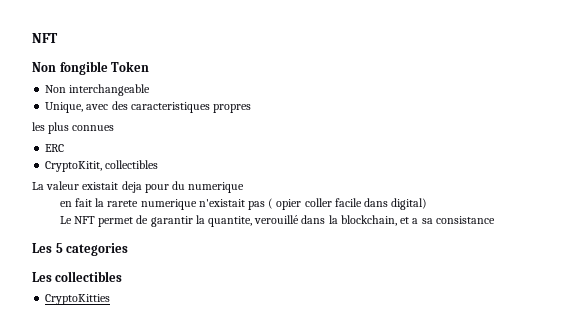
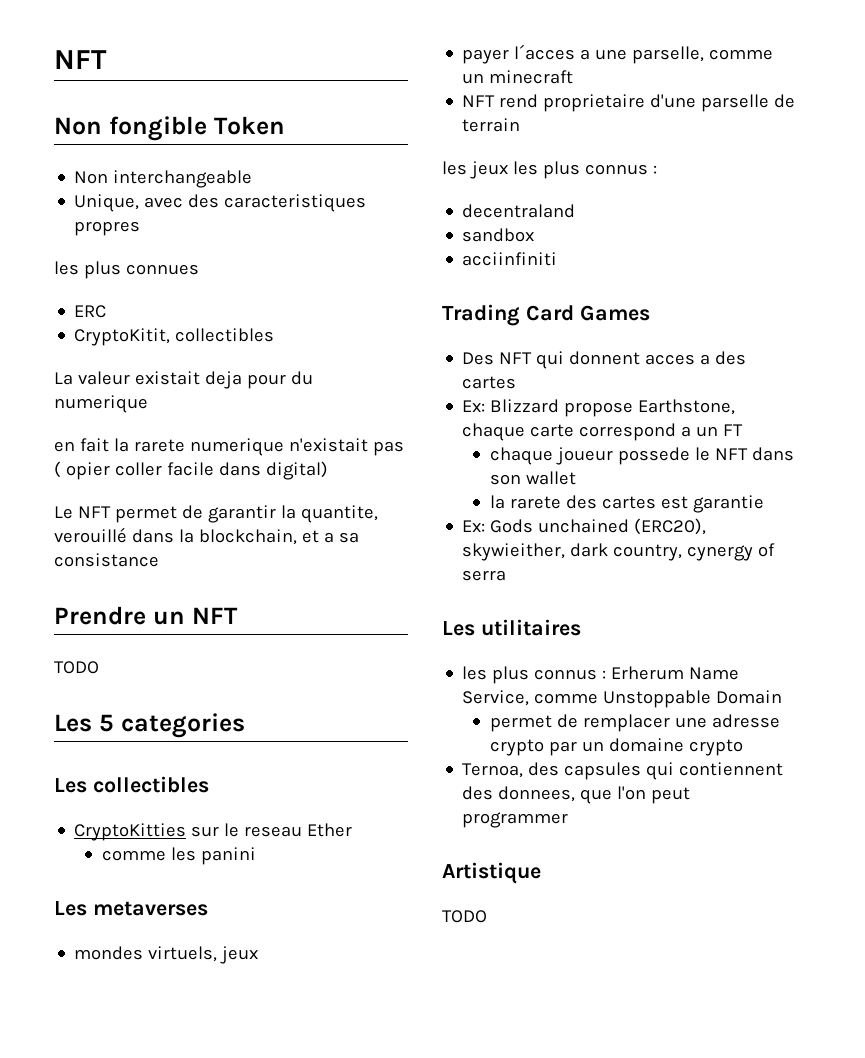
+ Prendre un NFT
+ TODO
- CryptoKitties
+ CryptoKitties sur le reseau Ether
+ comme les panini
+ Les metaverses
+ mondes virtuels, jeux
+ payer l´acces a une parselle, comme un minecraft
+ NFT rend proprietaire d'une parselle de terrain
+ les jeux les plus connus :
+ decentraland
+ sandbox
+ acciinfiniti
+ Trading Card Games
+ Des NFT qui donnent acces a des cartes
+ Ex: Blizzard propose Earthstone, chaque carte correspond a un FT
+ chaque joueur possede le NFT dans son wallet
+ la rarete des cartes est garantie
+ Ex: Gods unchained (ERC20), skywieither, dark country, cynergy of serra
+ Les utilitaires
+ les plus connus : Erherum Name Service, comme Unstoppable Domain
+ permet de remplacer une adresse crypto par un domaine crypto
+ Ternoa, des capsules qui contiennent des donnees, que l'on peut programmer
+ Artistique
+ TODO

